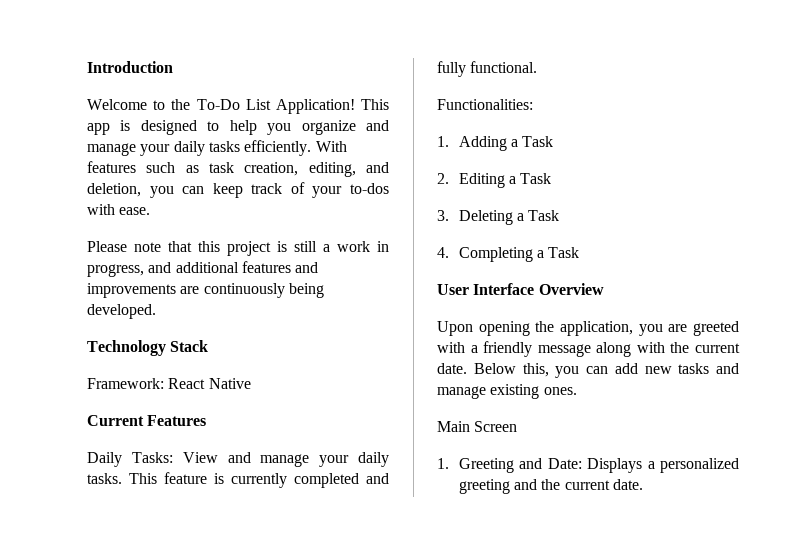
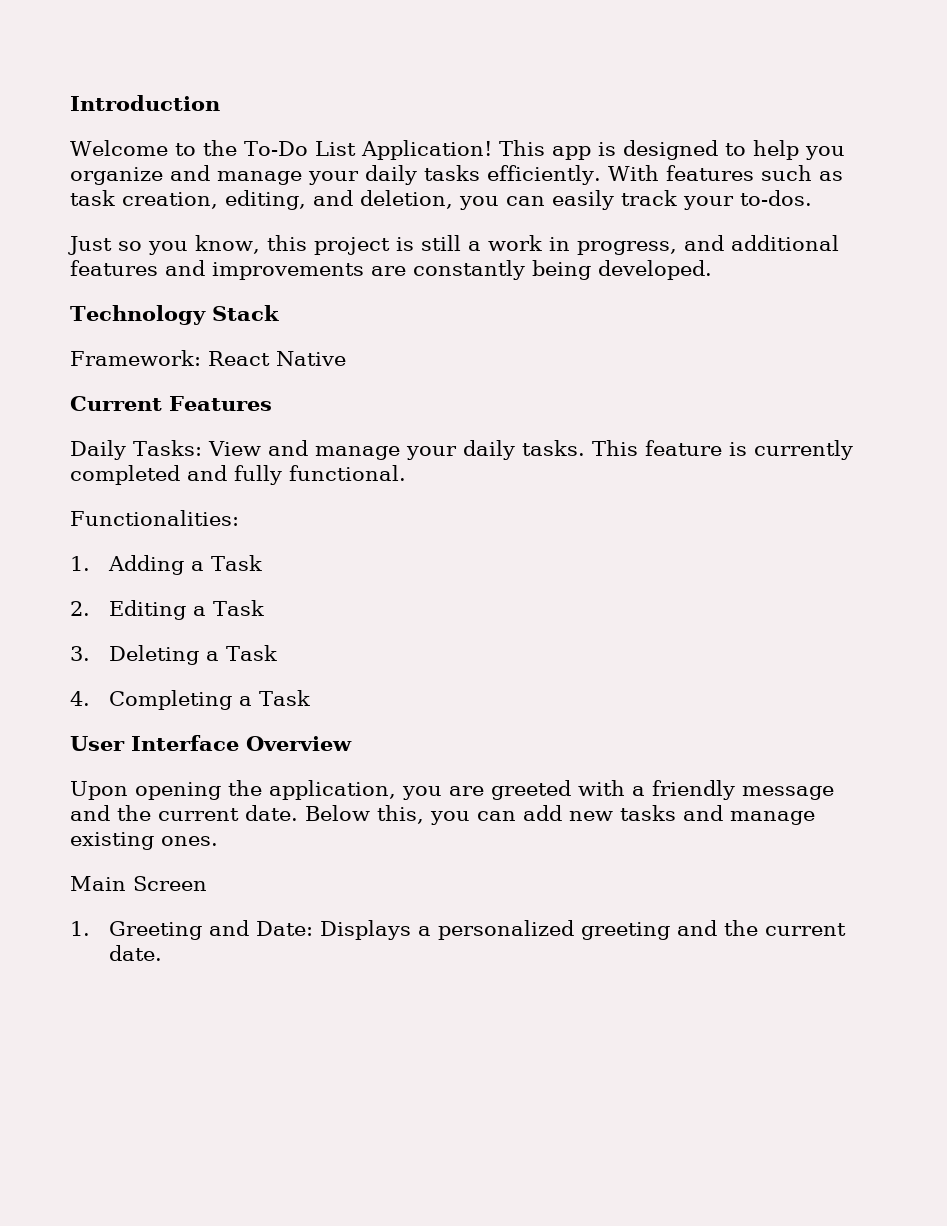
- With features such as task creation, editing, and deletion, you can keep track of your to-dos with ease.
- Please note that this project is still a work in progress, and additional features and improvements are continuously being developed.
+ With features such as task creation, editing, and deletion, you can easily track your to-dos.
+ Just so you know, this project is still a work in progress, and additional features and improvements are constantly being developed.
- Upon opening the application, you are greeted with a friendly message along with the current date.
+ Upon opening the application, you are greeted with a friendly message and the current date.

